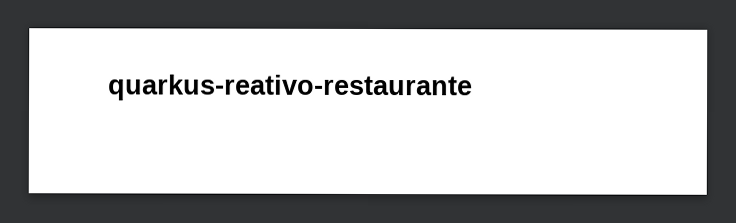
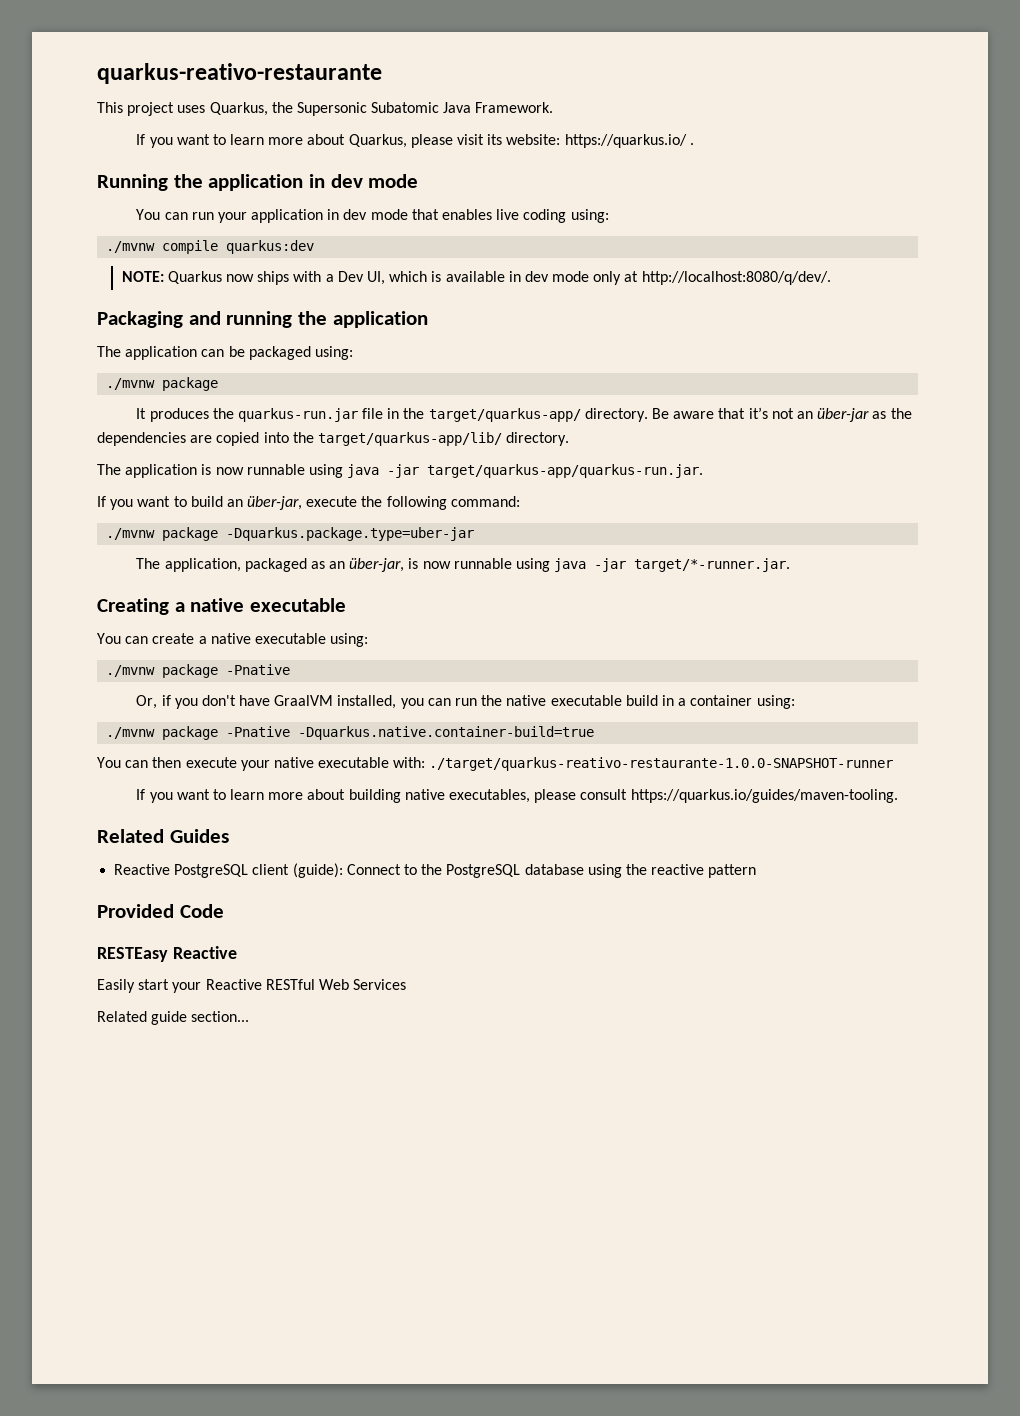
+ This project uses Quarkus, the Supersonic Subatomic Java Framework.
+ If you want to learn more about Quarkus, please visit its website: https://quarkus.io/ .
+ Running the application in dev mode
+ You can run your application in dev mode that enables live coding using:
+ ./mvnw compile quarkus:dev
+ NOTE: Quarkus now ships with a Dev UI, which is available in dev mode only at http://localhost:8080/q/dev/.
+ Packaging and running the application
+ The application can be packaged using:
+ ./mvnw package
+ It produces the quarkus-run.jar file in the target/quarkus-app/ directory. Be aware that it’s not an über-jar as the dependencies are copied into the target/quarkus-app/lib/ directory.
+ The application is now runnable using java -jar target/quarkus-app/quarkus-run.jar.
+ If you want to build an über-jar, execute the following command:
+ ./mvnw package -Dquarkus.package.type=uber-jar
+ The application, packaged as an über-jar, is now runnable using java -jar target/*-runner.jar.
+ Creating a native executable
+ You can create a native executable using:
+ ./mvnw package -Pnative
+ Or, if you don't have GraalVM installed, you can run the native executable build in a container using:
+ ./mvnw package -Pnative -Dquarkus.native.container-build=true
+ You can then execute your native executable with: ./target/quarkus-reativo-restaurante-1.0.0-SNAPSHOT-runner
+ If you want to learn more about building native executables, please consult https://quarkus.io/guides/maven-tooling.
+ Related Guides
+ Reactive PostgreSQL client (guide): Connect to the PostgreSQL database using the reactive pattern
+ Provided Code
+ RESTEasy Reactive
+ Easily start your Reactive RESTful Web Services
+ Related guide section...

